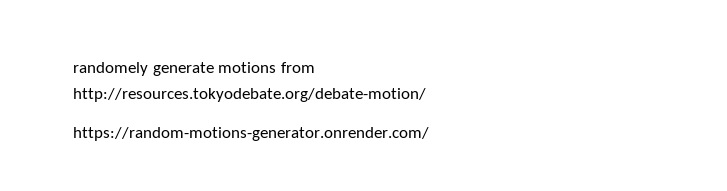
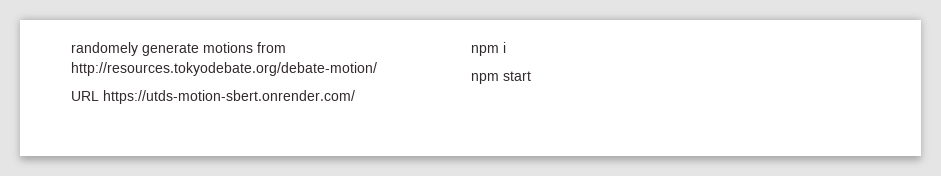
- https://random-motions-generator.onrender.com/
+ URL https://utds-motion-sbert.onrender.com/
+ npm i
+ npm start

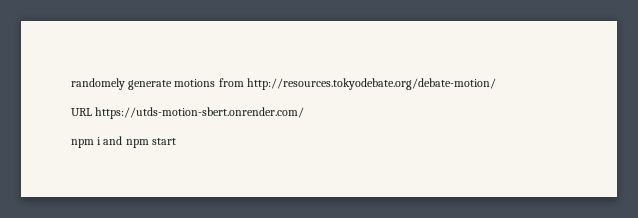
- npm i
- npm start
+ npm i and npm start

